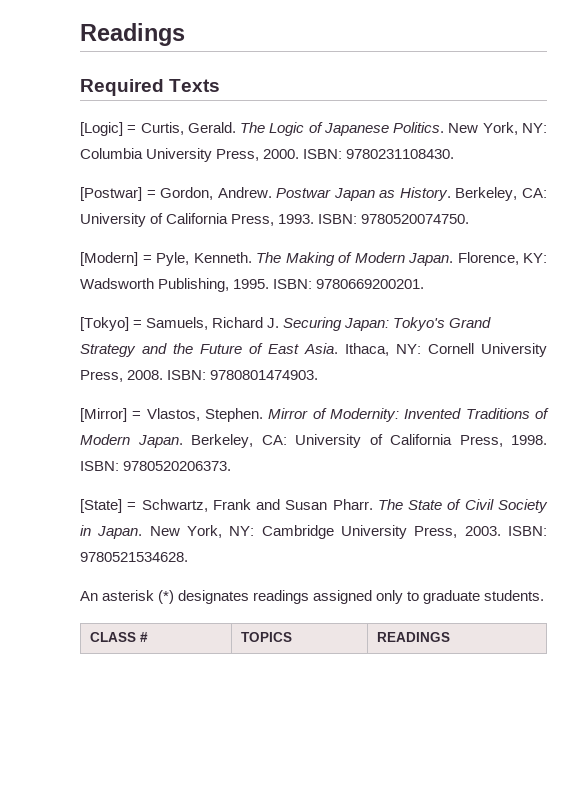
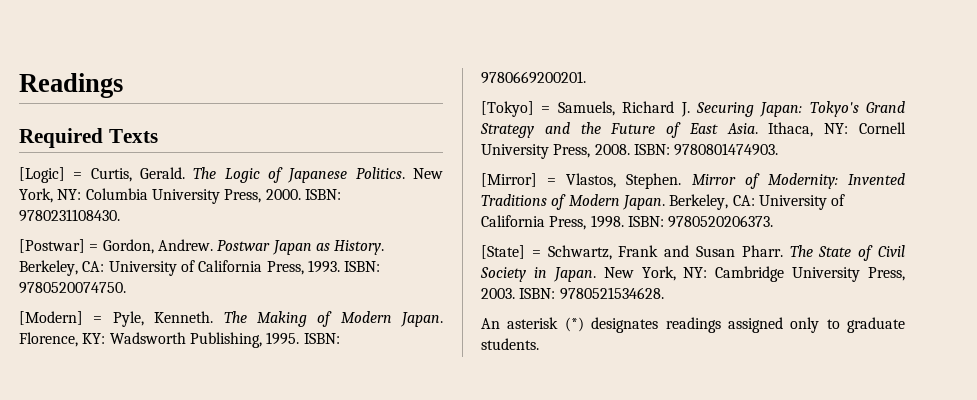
- CLASS # | TOPICS | READINGS

